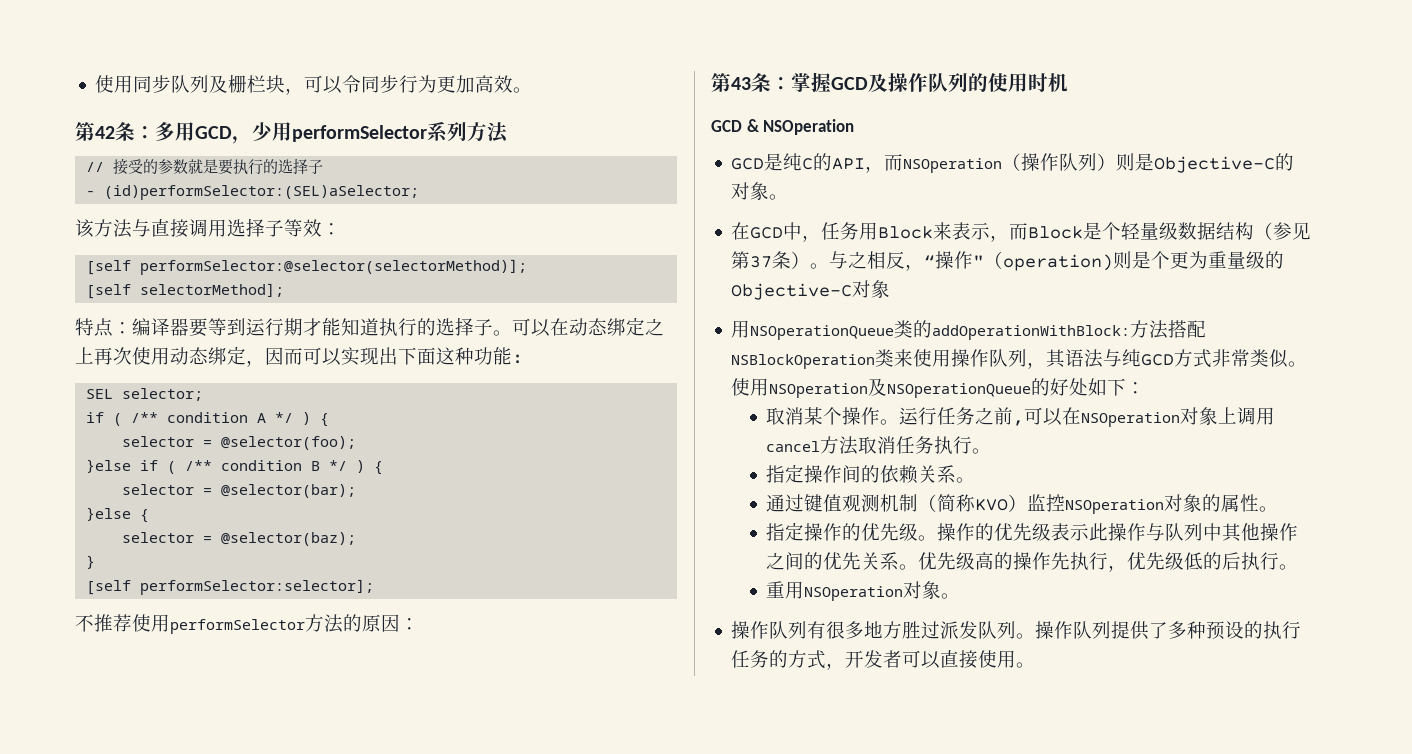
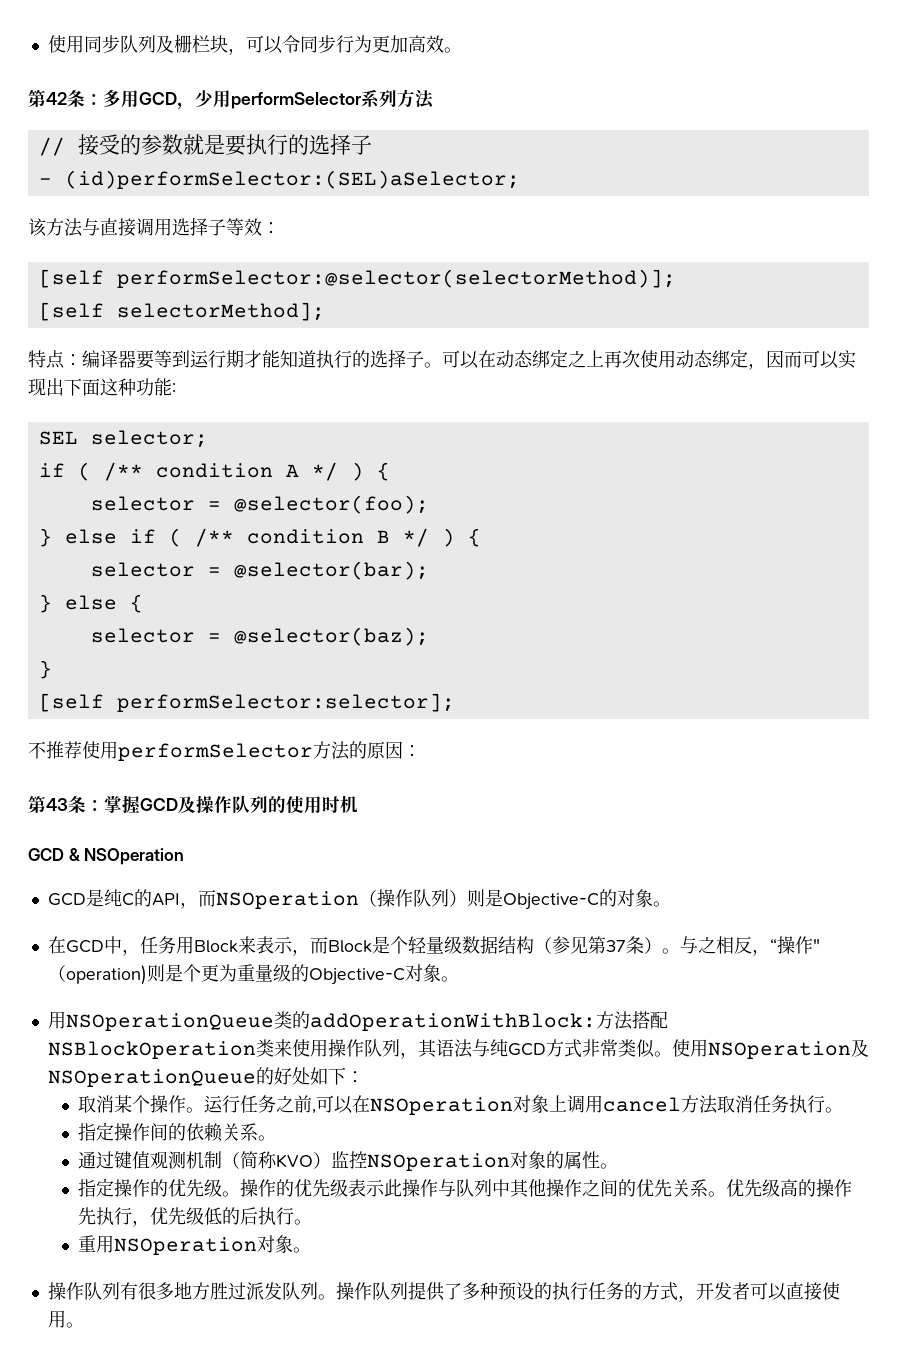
- }else if ( /** condition B */ ) {
+ } else if ( /** condition B */ ) {
- }else {
+ } else {
- 与之相反，“操作"（operation)则是个更为重量级的Objective-C对象
+ 与之相反，“操作"（operation)则是个更为重量级的Objective-C对象。

